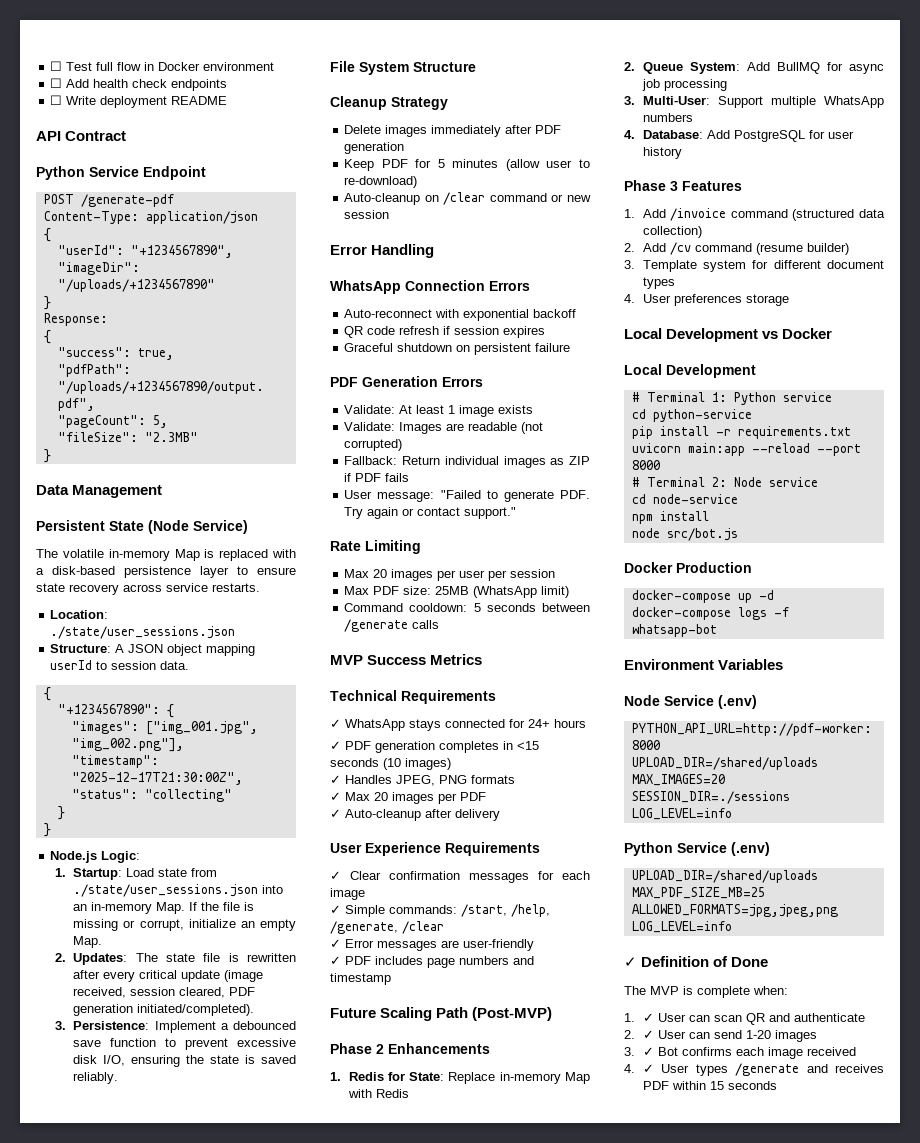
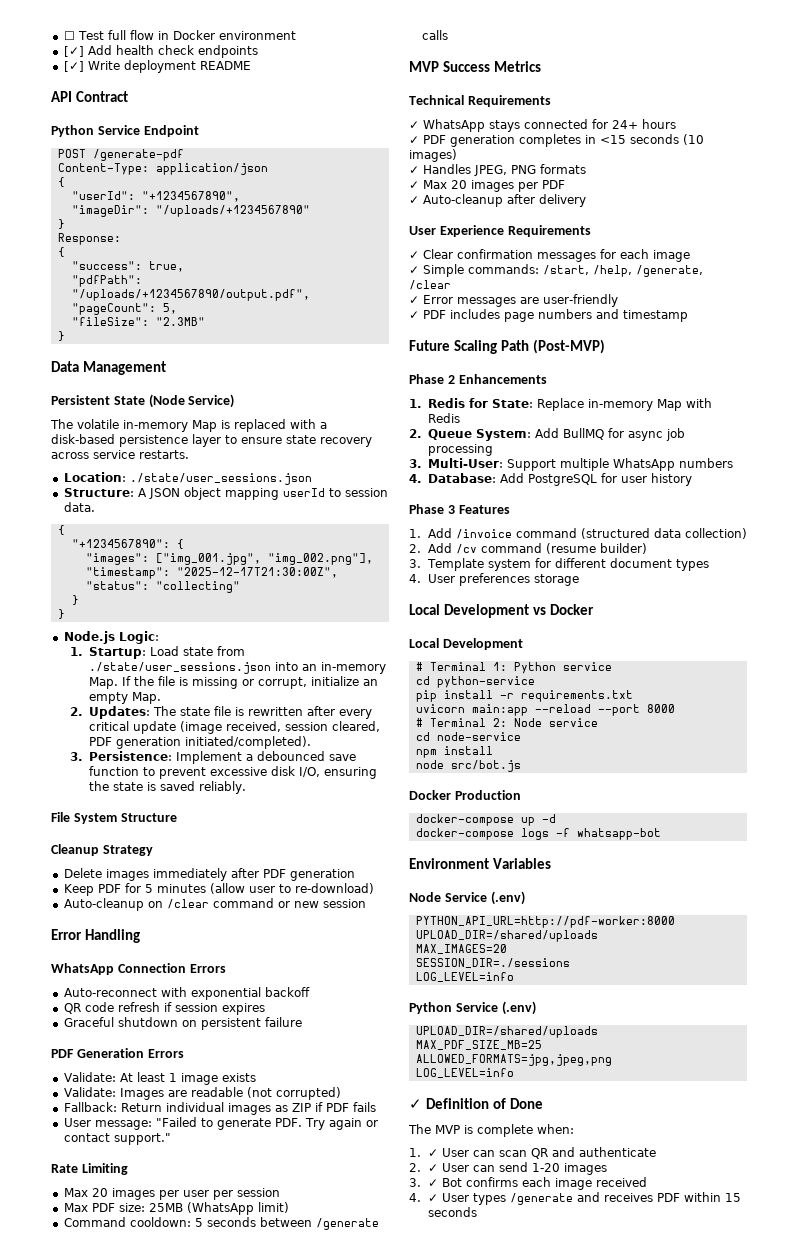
- ☐ Add health check endpoints
+ [✓] Add health check endpoints
- ☐ Write deployment README
+ [✓] Write deployment README

